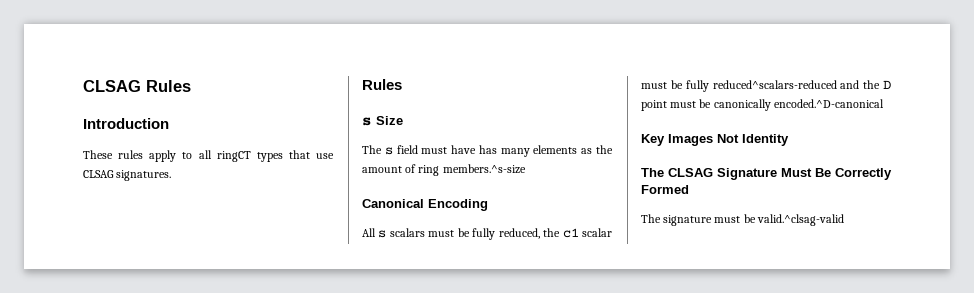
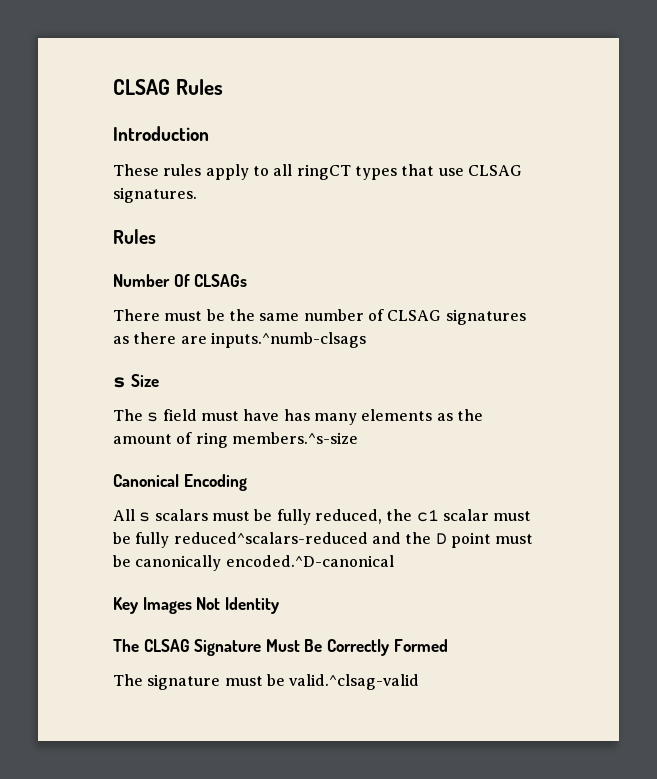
+ Number Of CLSAGs
+ There must be the same number of CLSAG signatures as there are inputs.^numb-clsags

